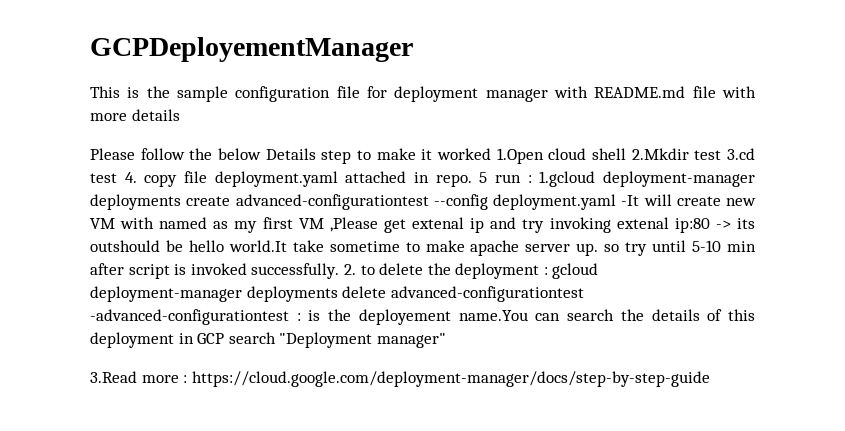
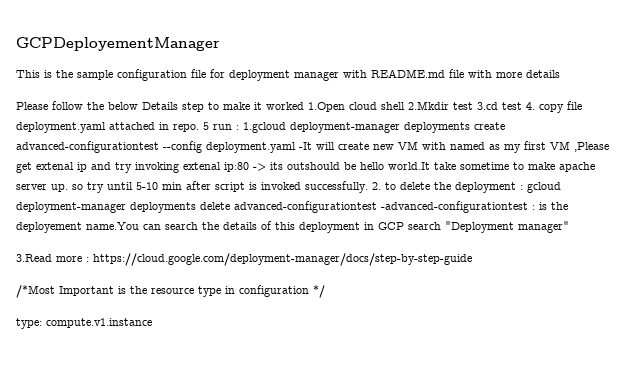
+ /*Most Important is the resource type in configuration */
+ type: compute.v1.instance

